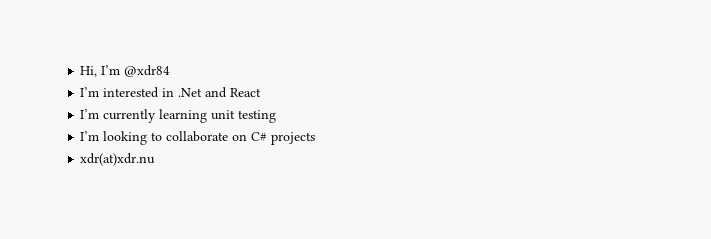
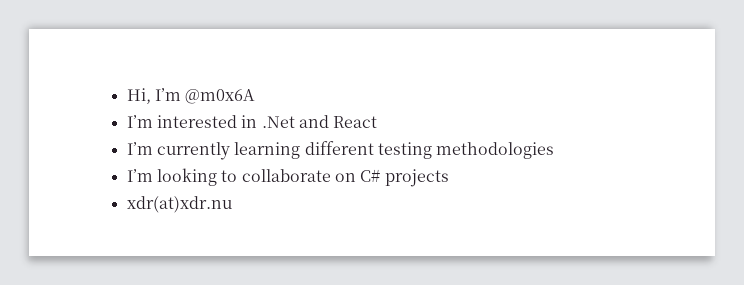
- Hi, I’m @xdr84
+ Hi, I’m @m0x6A
- I’m currently learning unit testing
+ I’m currently learning different testing methodologies

